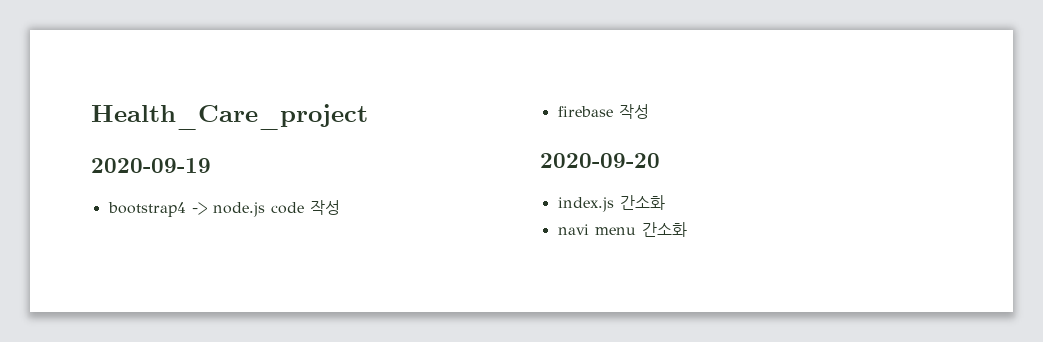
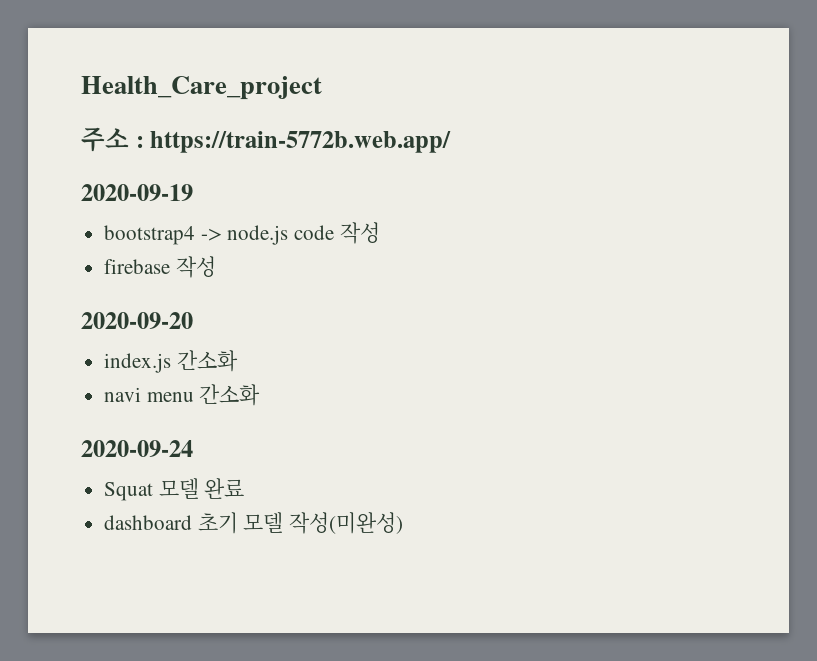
+ 주소 : https://train-5772b.web.app/
+ 2020-09-24
+ Squat 모델 완료
+ dashboard 초기 모델 작성(미완성)

